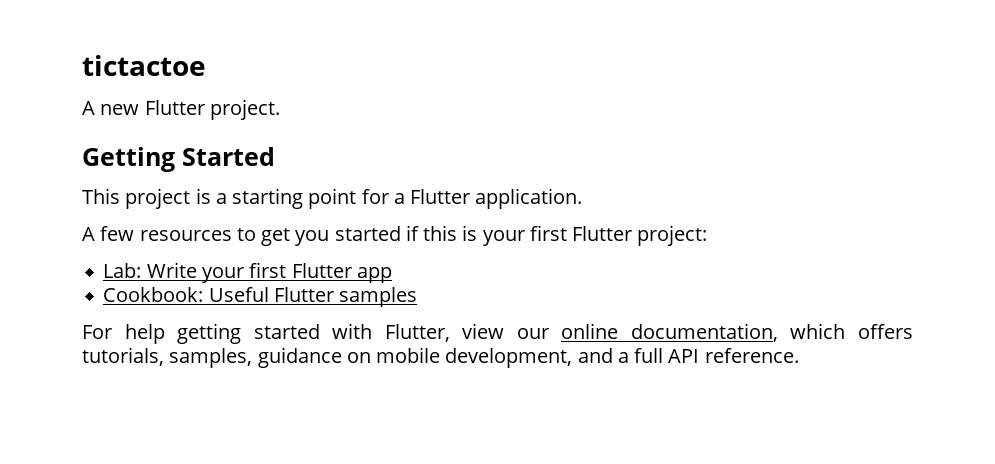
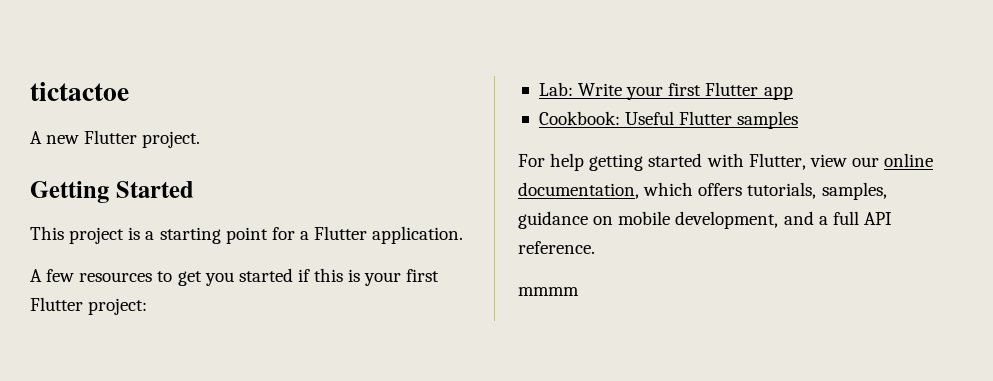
+ mmmm

